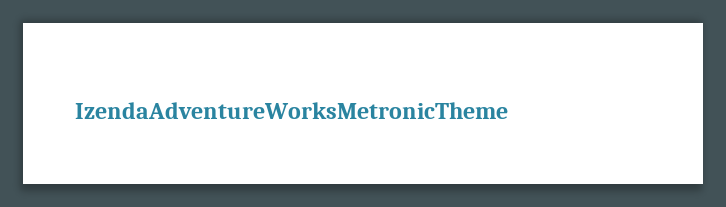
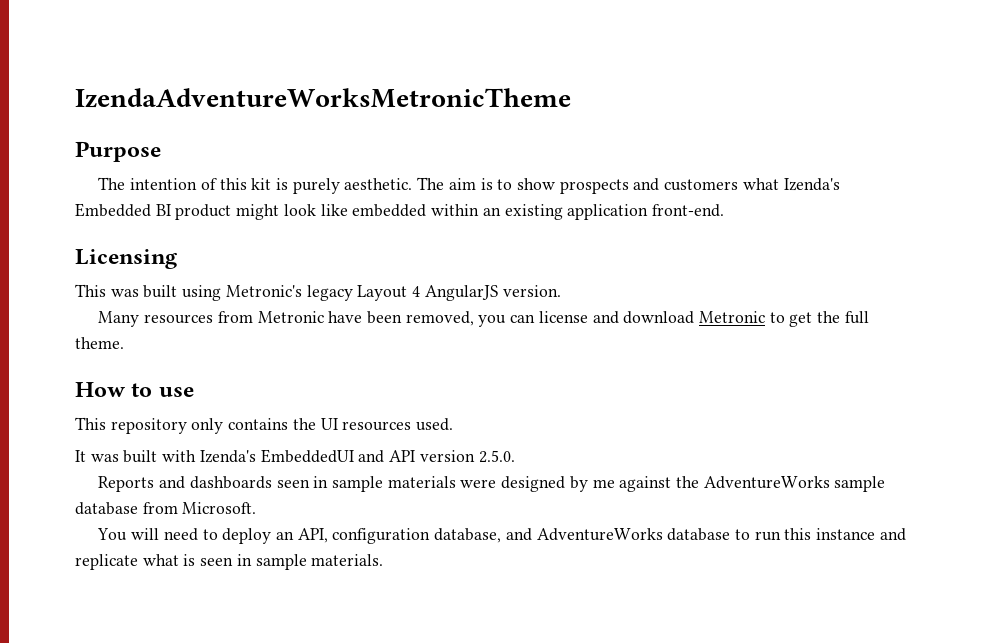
+ Purpose
+ The intention of this kit is purely aesthetic. The aim is to show prospects and customers what Izenda's Embedded BI product might look like embedded within an existing application front-end.
+ Licensing
+ This was built using Metronic's legacy Layout 4 AngularJS version.
+ Many resources from Metronic have been removed, you can license and download Metronic to get the full theme.
+ How to use
+ This repository only contains the UI resources used.
+ It was built with Izenda's EmbeddedUI and API version 2.5.0.
+ Reports and dashboards seen in sample materials were designed by me against the AdventureWorks sample database from Microsoft.
+ You will need to deploy an API, configuration database, and AdventureWorks database to run this instance and replicate what is seen in sample materials.

